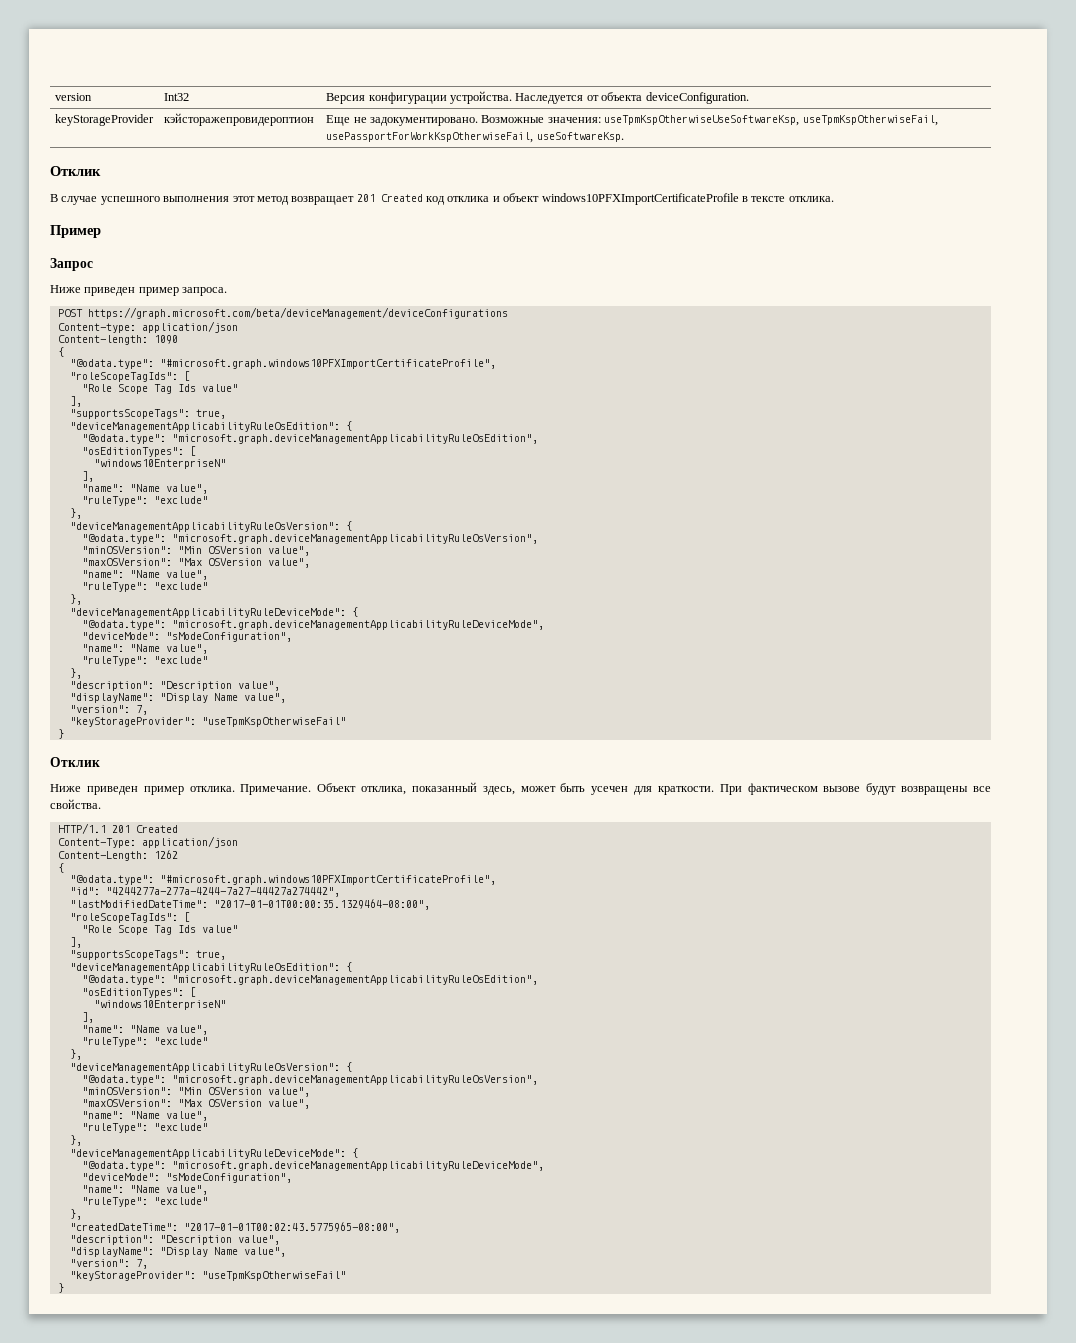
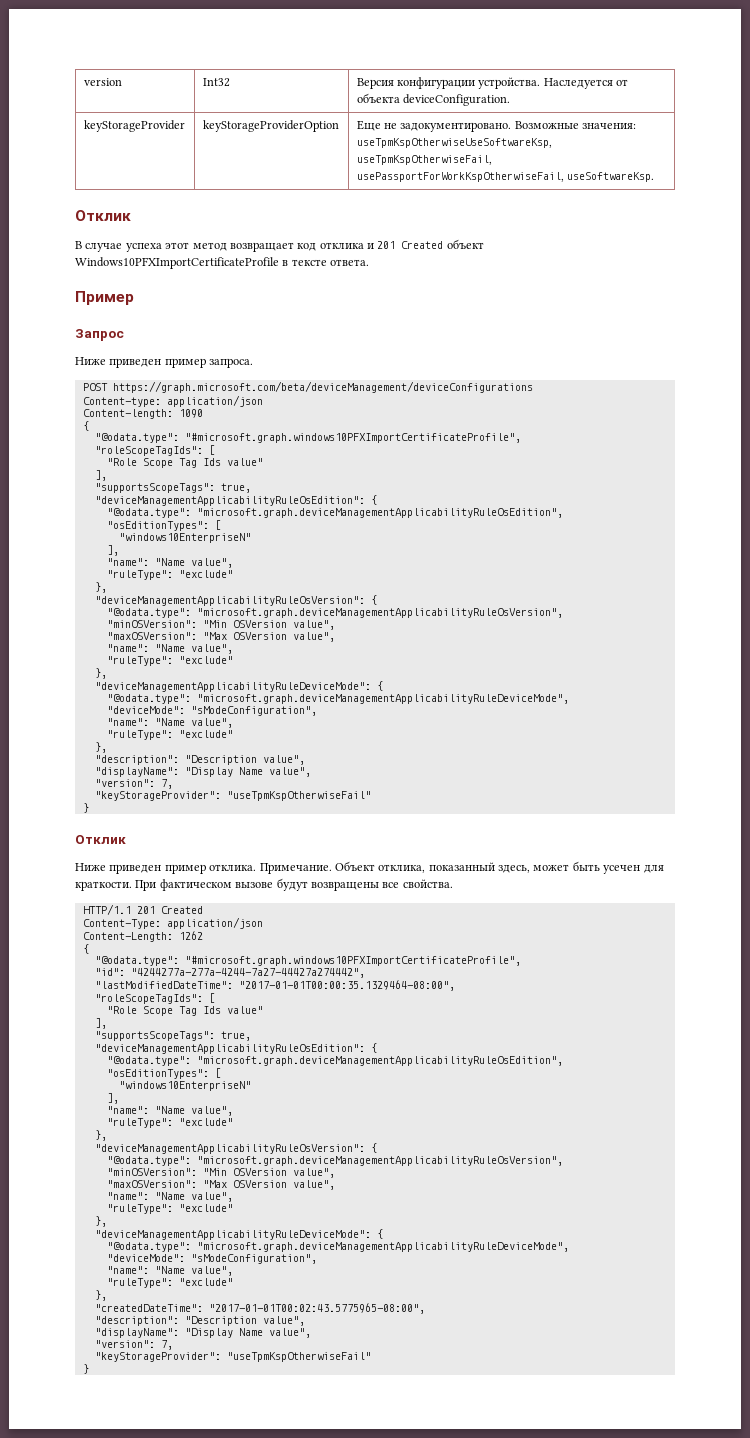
- keyStorageProvider | кэйсторажепровидероптион | Еще не задокументировано. Возможные значения: useTpmKspOtherwiseUseSoftwareKsp, useTpmKspOtherwiseFail, usePassportForWorkKspOtherwiseFail, useSoftwareKsp.
+ keyStorageProvider | keyStorageProviderOption | Еще не задокументировано. Возможные значения: useTpmKspOtherwiseUseSoftwareKsp, useTpmKspOtherwiseFail, usePassportForWorkKspOtherwiseFail, useSoftwareKsp.
- В случае успешного выполнения этот метод возвращает 201 Created код отклика и объект windows10PFXImportCertificateProfile в тексте отклика.
+ В случае успеха этот метод возвращает код отклика и 201 Created объект Windows10PFXImportCertificateProfile в тексте ответа.

